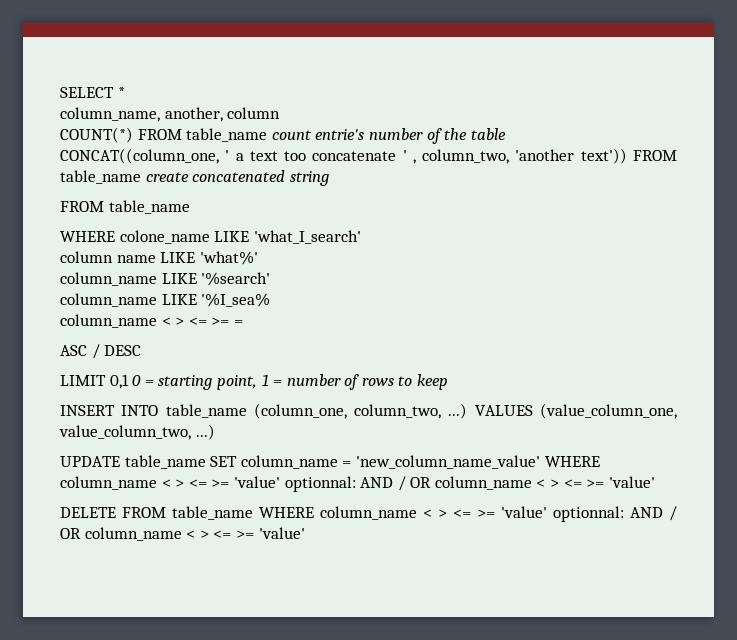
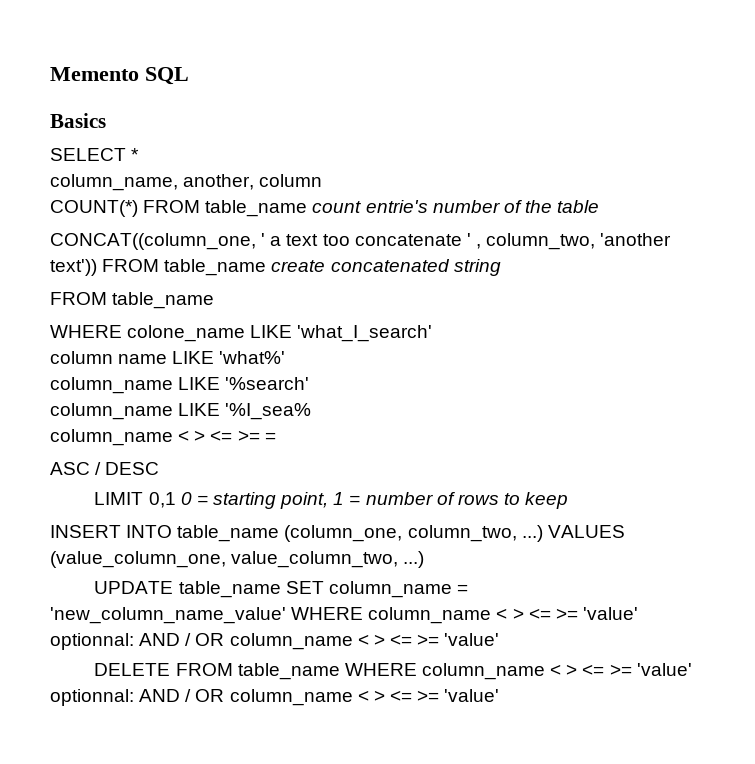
+ Memento SQL
+ Basics

